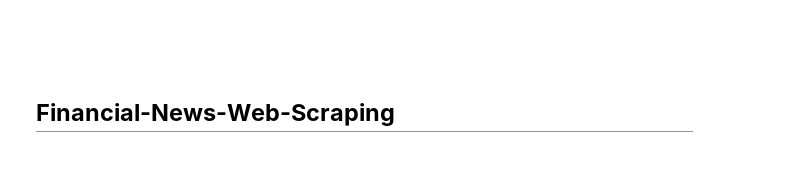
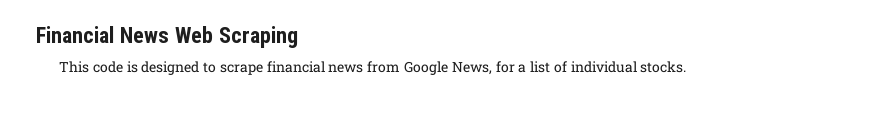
- Financial-News-Web-Scraping
+ Financial News Web Scraping
+ This code is designed to scrape financial news from Google News, for a list of individual stocks.

